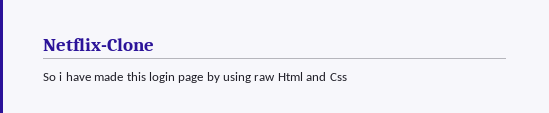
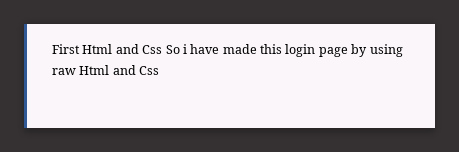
- Netflix-Clone
- So i have made this login page by using raw Html and Css
+ First Html and Css So i have made this login page by using raw Html and Css

